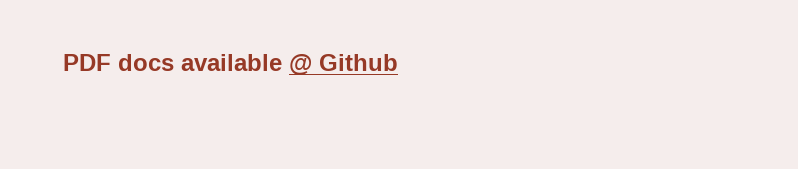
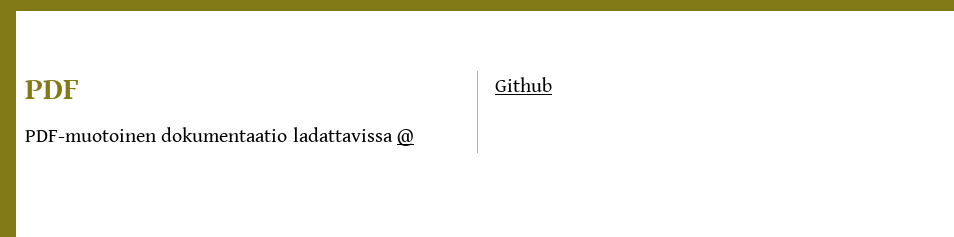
- PDF docs available @ Github
+ PDF
+ PDF-muotoinen dokumentaatio ladattavissa @ Github

